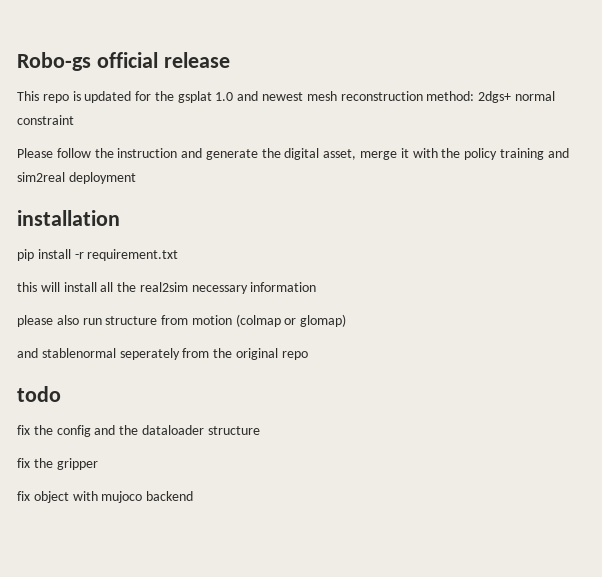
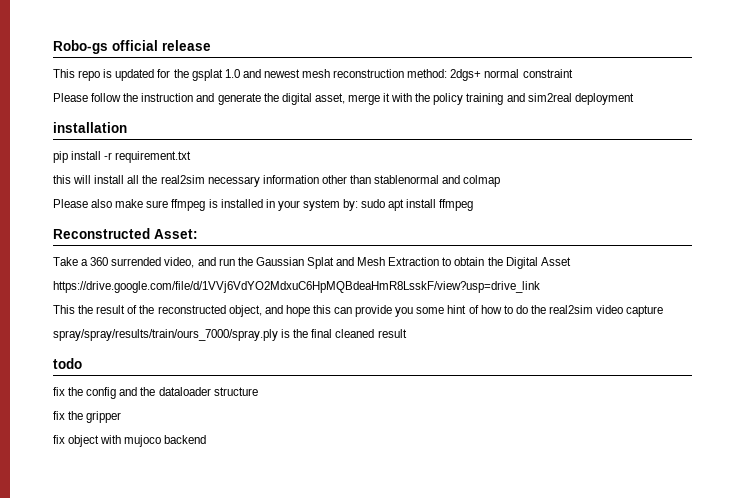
- this will install all the real2sim necessary information
- please also run structure from motion (colmap or glomap)
- and stablenormal seperately from the original repo
+ this will install all the real2sim necessary information other than stablenormal and colmap
+ Please also make sure ffmpeg is installed in your system by: sudo apt install ffmpeg
+ Reconstructed Asset:
+ Take a 360 surrended video, and run the Gaussian Splat and Mesh Extraction to obtain the Digital Asset
+ https://drive.google.com/file/d/1VVj6VdYO2MdxuC6HpMQBdeaHmR8LsskF/view?usp=drive_link
+ This the result of the reconstructed object, and hope this can provide you some hint of how to do the real2sim video capture
+ spray/spray/results/train/ours_7000/spray.ply is the final cleaned result

